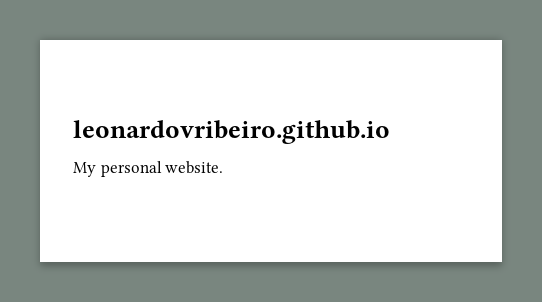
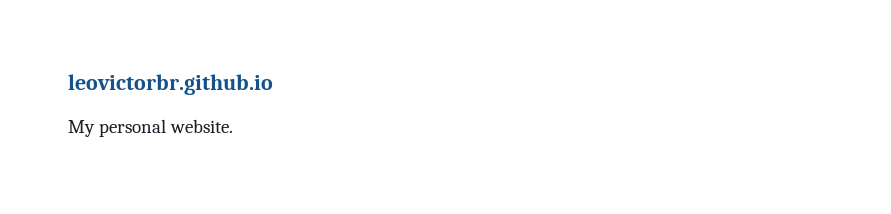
- leonardovribeiro.github.io
+ leovictorbr.github.io

